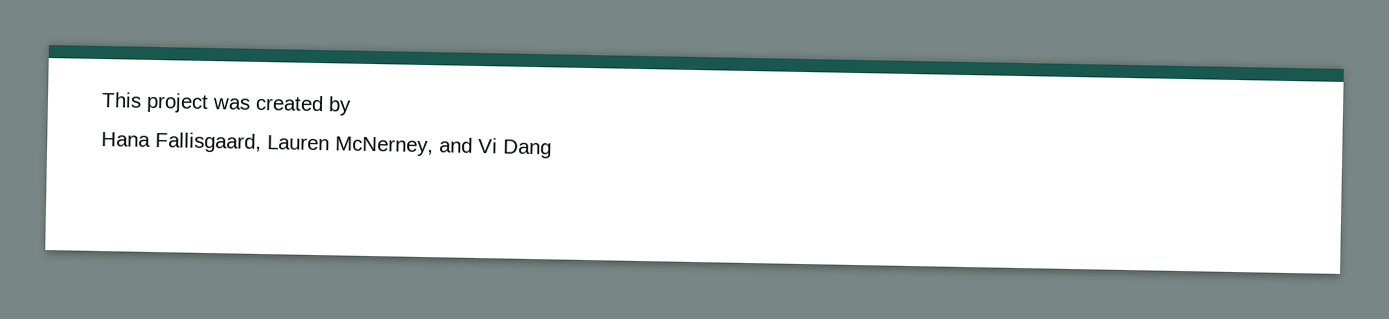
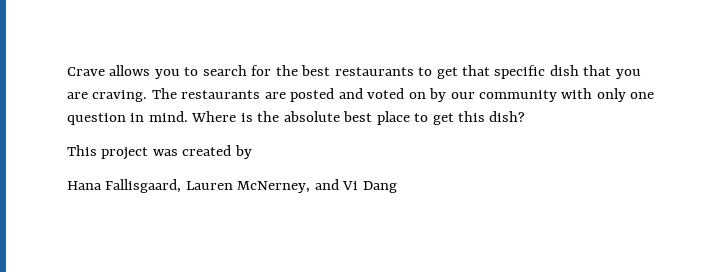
+ Crave allows you to search for the best restaurants to get that specific dish that you are craving. The restaurants are posted and voted on by our community with only one question in mind. Where is the absolute best place to get this dish?

